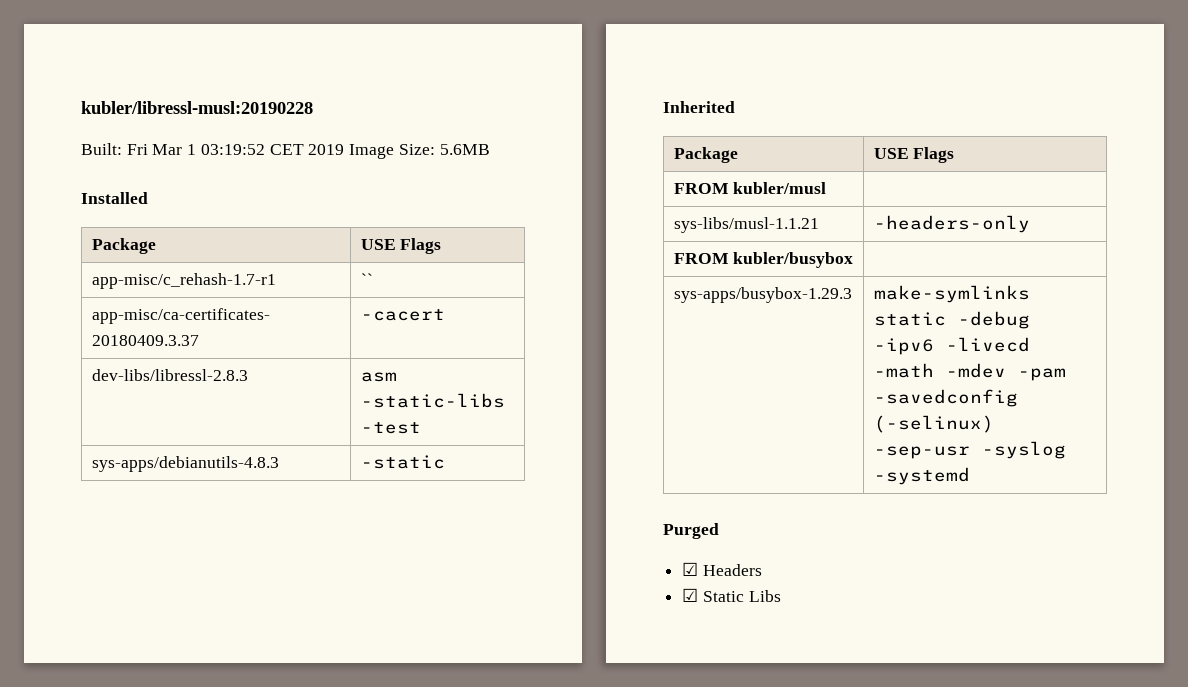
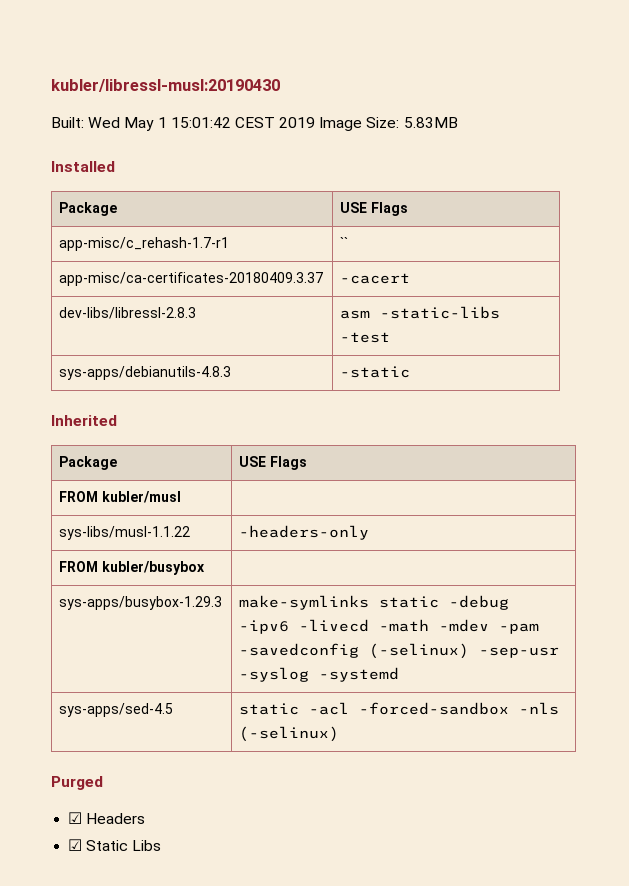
- kubler/libressl-musl:20190228
+ kubler/libressl-musl:20190430
- Built: Fri Mar 1 03:19:52 CET 2019 Image Size: 5.6MB
+ Built: Wed May 1 15:01:42 CEST 2019 Image Size: 5.83MB
- sys-libs/musl-1.1.21 | -headers-only
+ sys-libs/musl-1.1.22 | -headers-only
+ sys-apps/sed-4.5 | static -acl -forced-sandbox -nls (-selinux)

